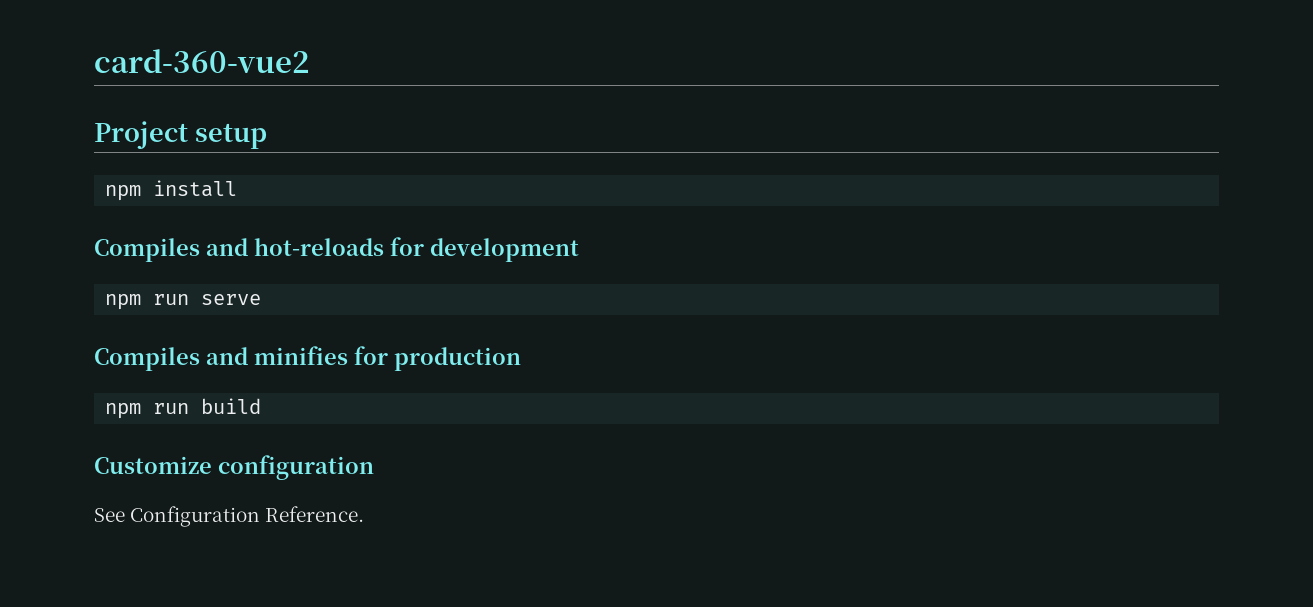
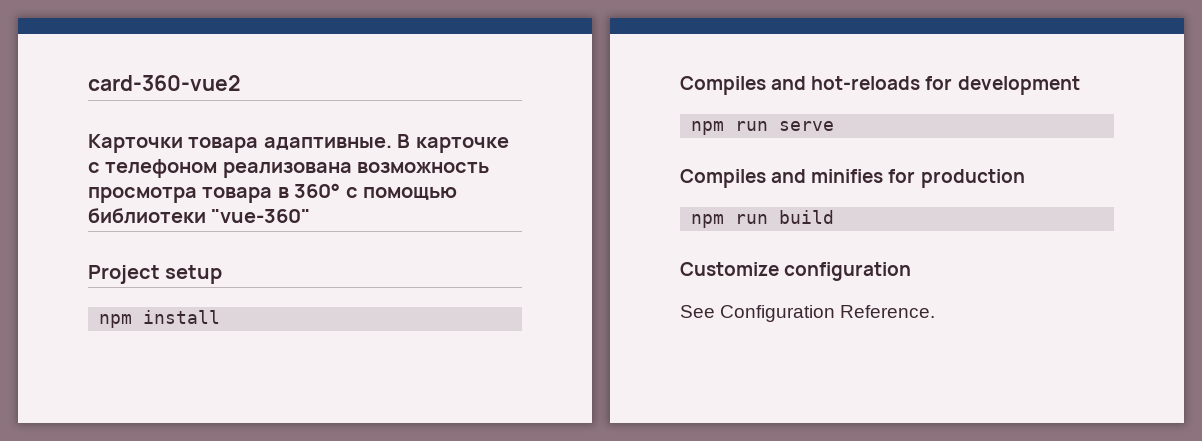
+ Карточки товара адаптивные. В карточке с телефоном реализована возможность просмотра товара в 360° с помощью библиотеки "vue-360"

